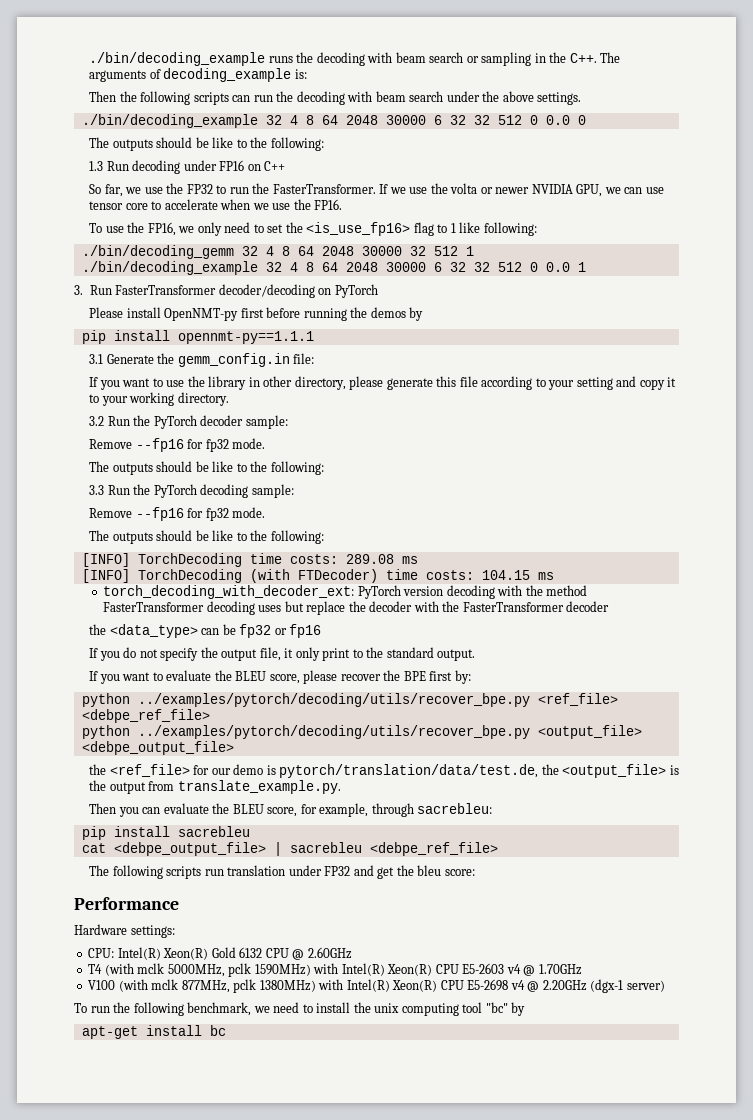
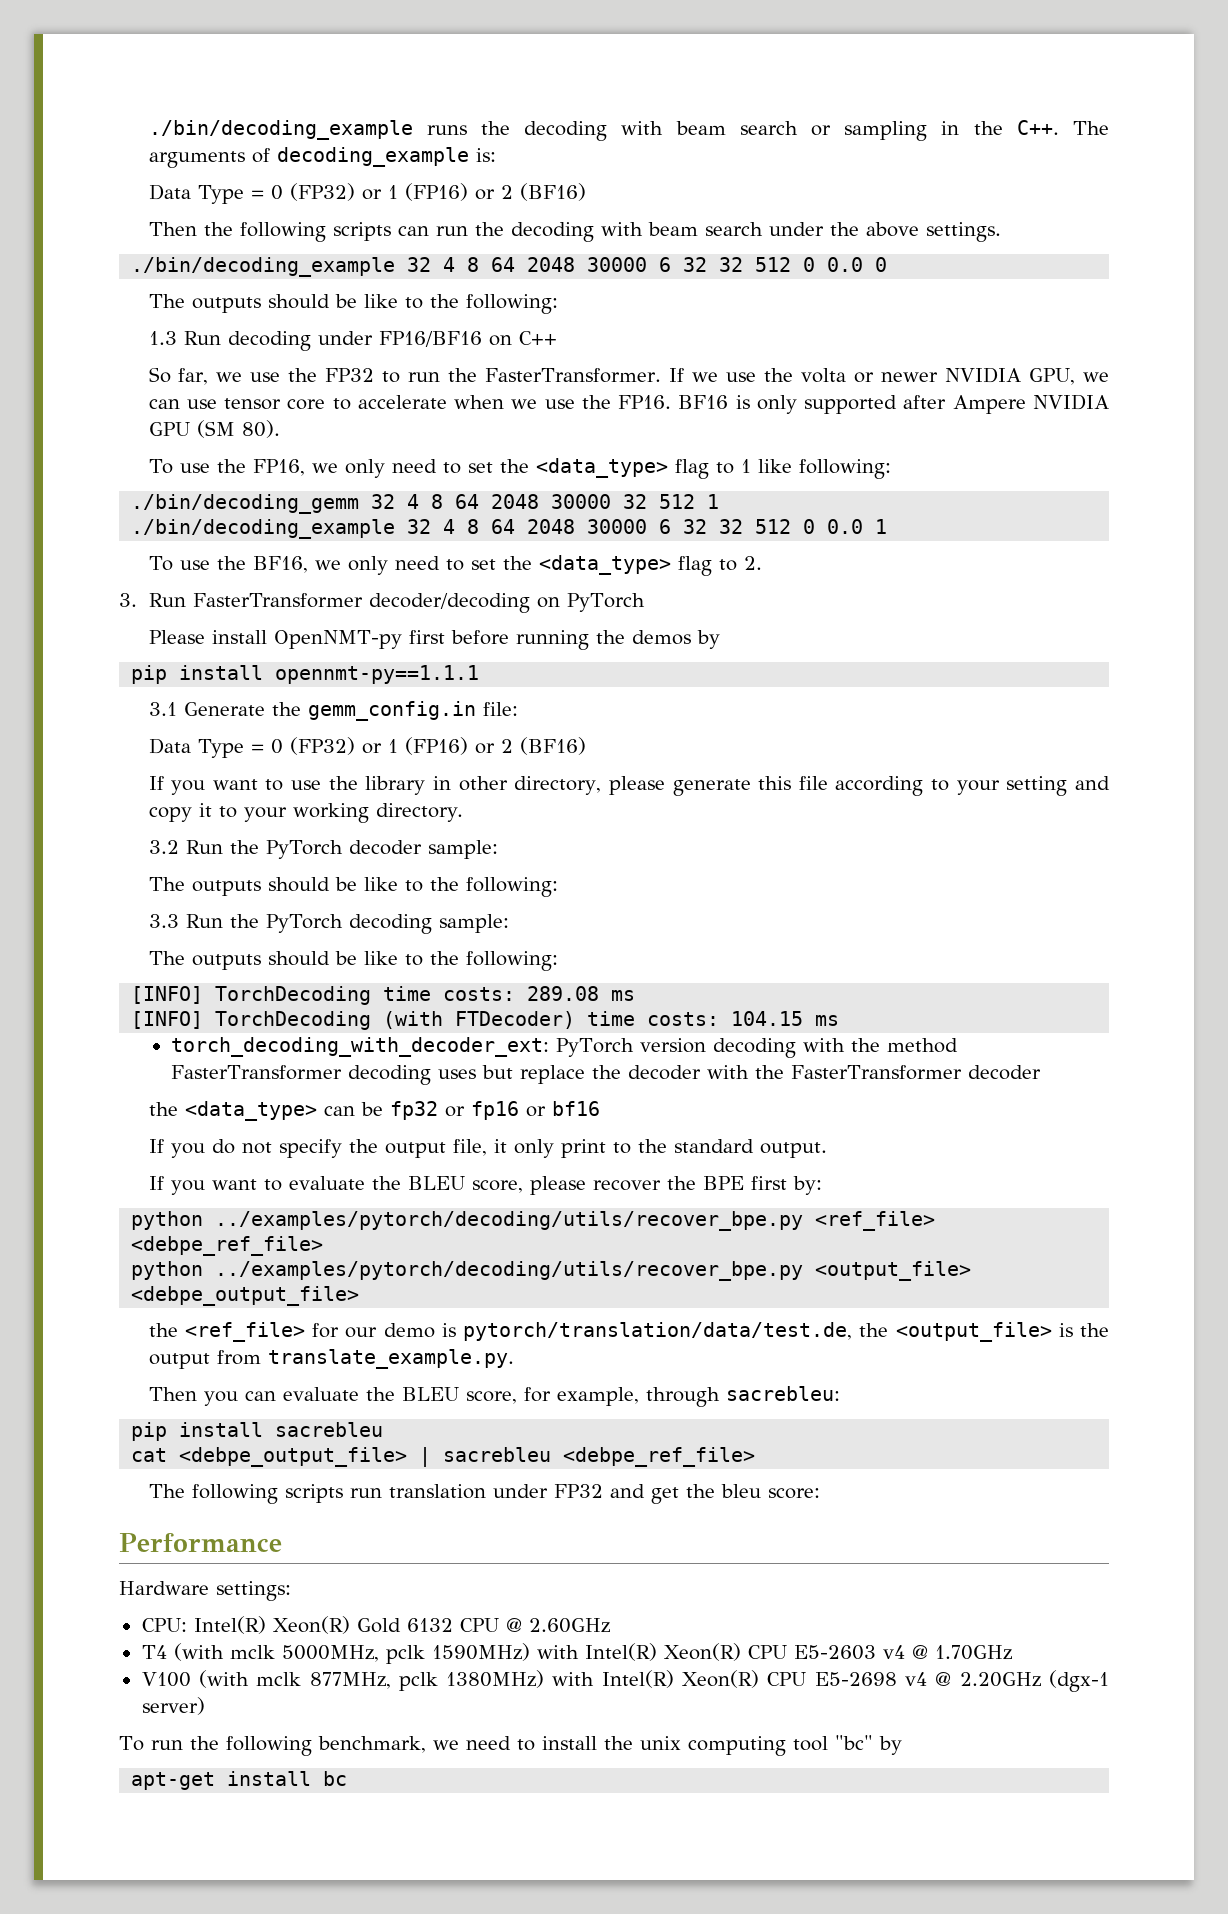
  ./bin/decoding_example runs the decoding with beam search or sampling in the C++. The arguments of decoding_example is:
+ Data Type = 0 (FP32) or 1 (FP16) or 2 (BF16)
- 1.3 Run decoding under FP16 on C++
+ 1.3 Run decoding under FP16/BF16 on C++
+ BF16 is only supported after Ampere NVIDIA GPU (SM 80).
- To use the FP16, we only need to set the <is_use_fp16> flag to 1 like following:
+ To use the FP16, we only need to set the <data_type> flag to 1 like following:
+ To use the BF16, we only need to set the <data_type> flag to 2.
  3.1 Generate the gemm_config.in file:
+ Data Type = 0 (FP32) or 1 (FP16) or 2 (BF16)
  3.2 Run the PyTorch decoder sample:
- Remove --fp16 for fp32 mode.
  3.3 Run the PyTorch decoding sample:
- Remove --fp16 for fp32 mode.
- the <data_type> can be fp32 or fp16
+ the <data_type> can be fp32 or fp16 or bf16

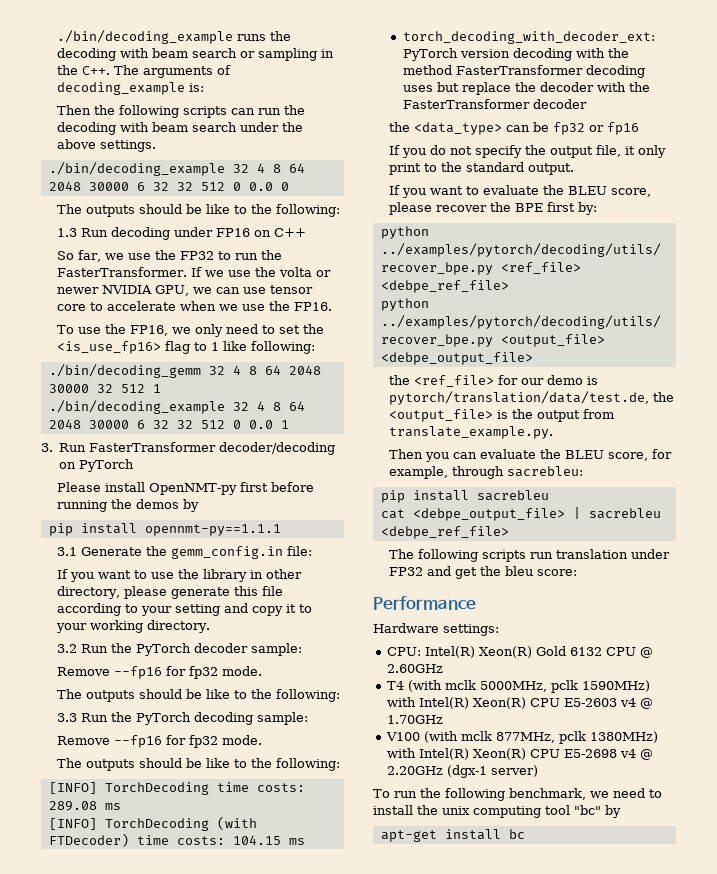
  ./bin/decoding_example runs the decoding with beam search or sampling in the C++. The arguments of decoding_example is:
- Data Type = 0 (FP32) or 1 (FP16) or 2 (BF16)
- 1.3 Run decoding under FP16/BF16 on C++
+ 1.3 Run decoding under FP16 on C++
- BF16 is only supported after Ampere NVIDIA GPU (SM 80).
- To use the FP16, we only need to set the <data_type> flag to 1 like following:
+ To use the FP16, we only need to set the <is_use_fp16> flag to 1 like following:
- To use the BF16, we only need to set the <data_type> flag to 2.
  3.1 Generate the gemm_config.in file:
- Data Type = 0 (FP32) or 1 (FP16) or 2 (BF16)
  3.2 Run the PyTorch decoder sample:
+ Remove --fp16 for fp32 mode.
  3.3 Run the PyTorch decoding sample:
+ Remove --fp16 for fp32 mode.
- the <data_type> can be fp32 or fp16 or bf16
+ the <data_type> can be fp32 or fp16

